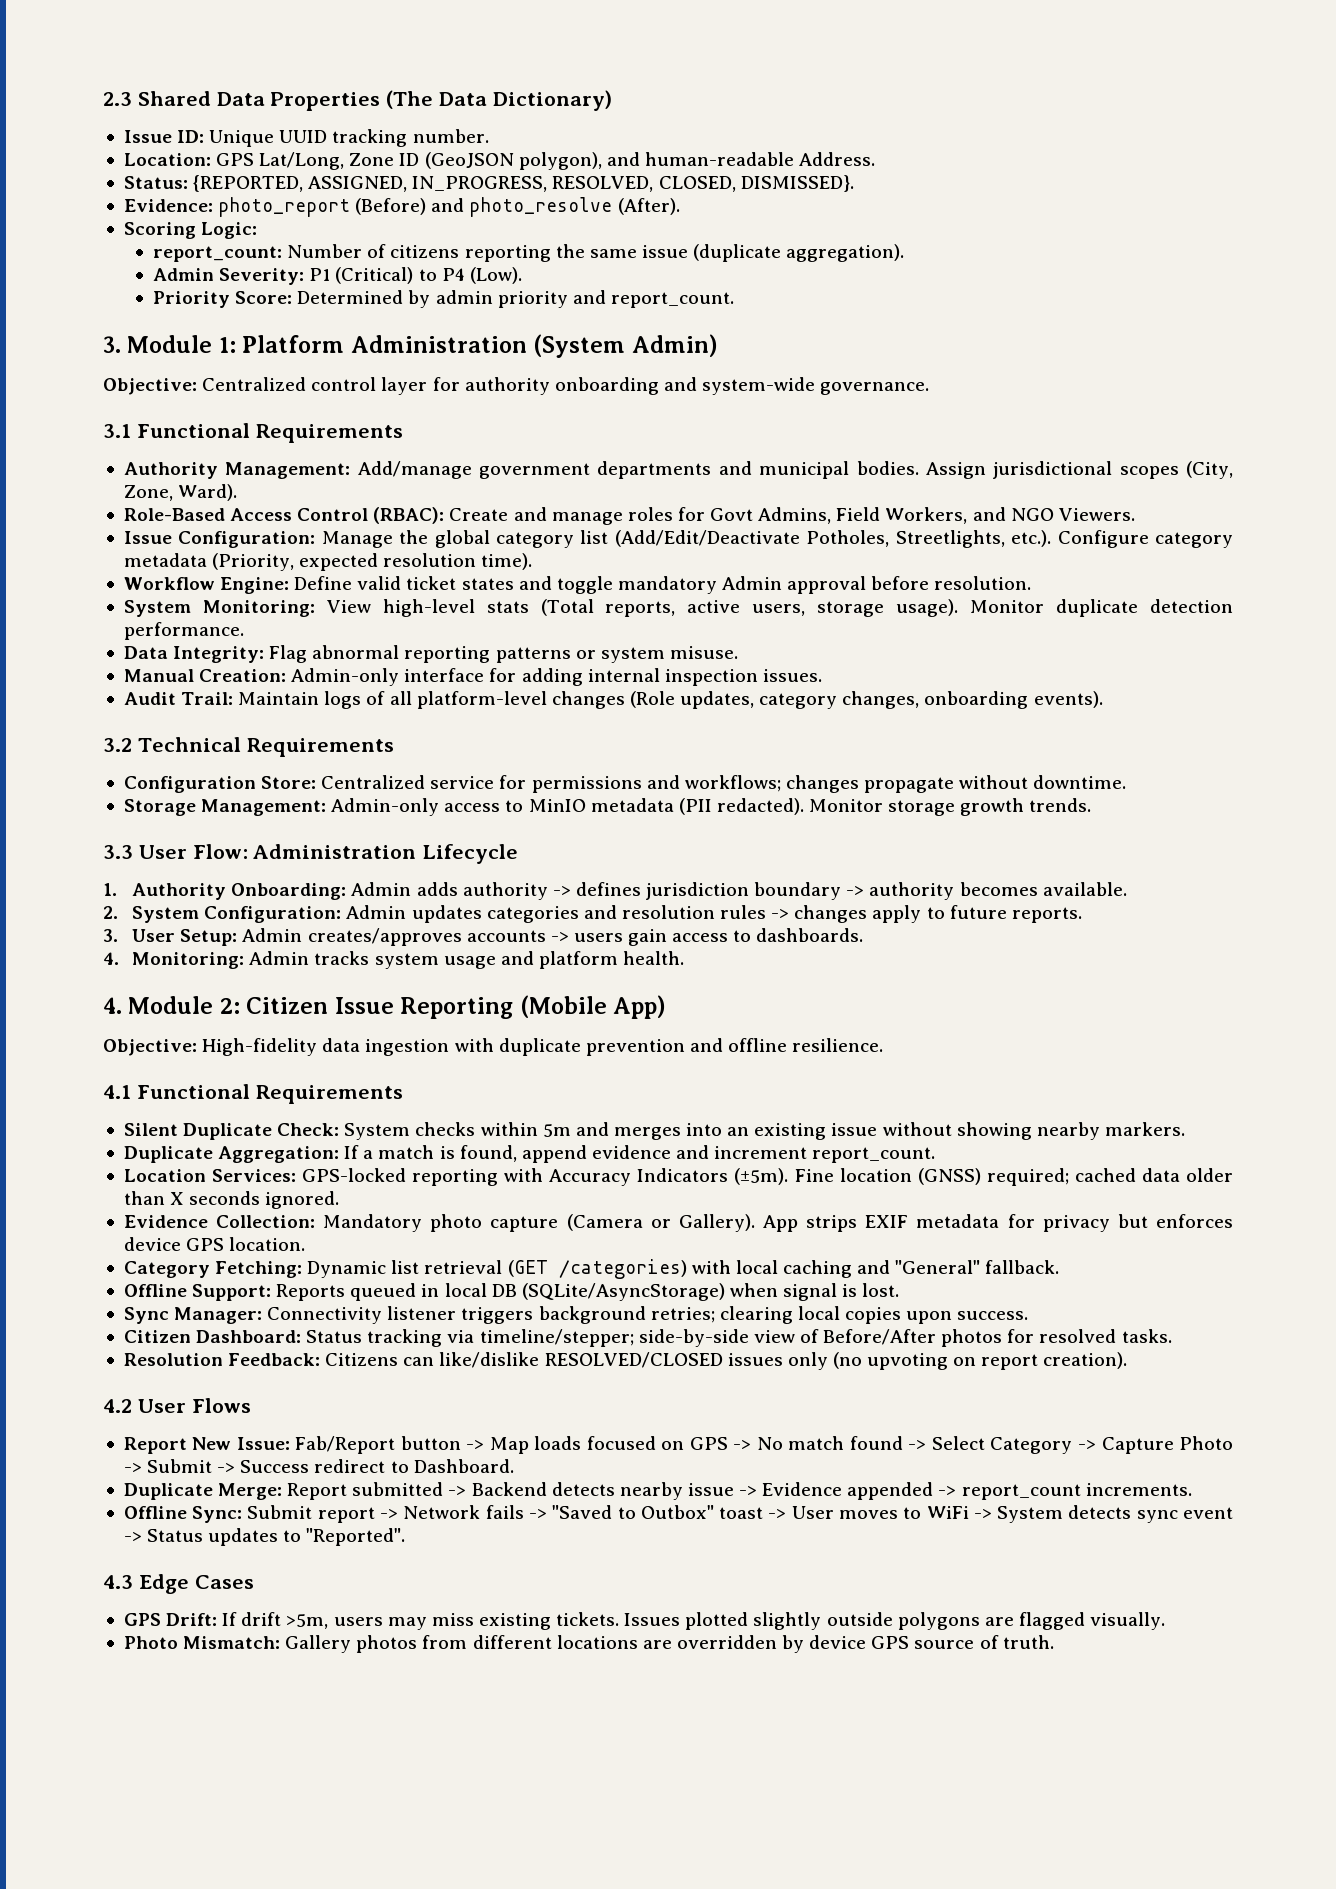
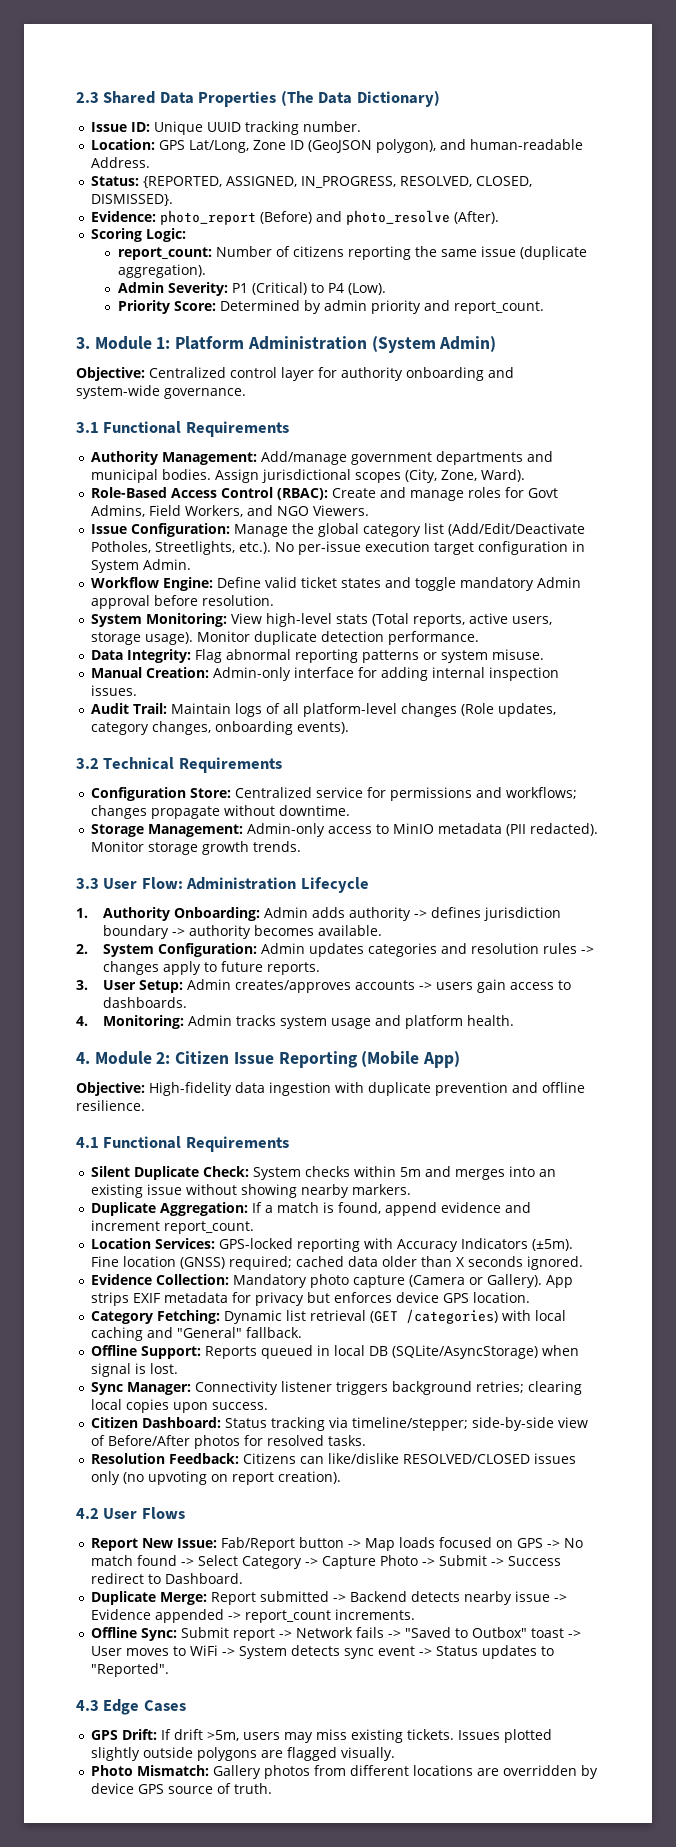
- Issue Configuration: Manage the global category list (Add/Edit/Deactivate Potholes, Streetlights, etc.). Configure category metadata (Priority, expected resolution time).
+ Issue Configuration: Manage the global category list (Add/Edit/Deactivate Potholes, Streetlights, etc.). No per-issue execution target configuration in System Admin.

